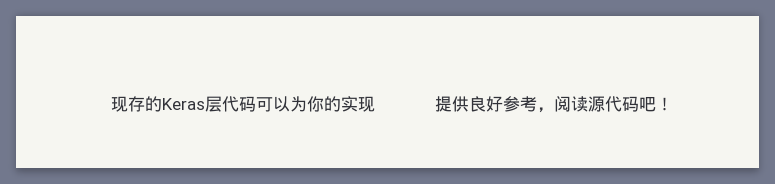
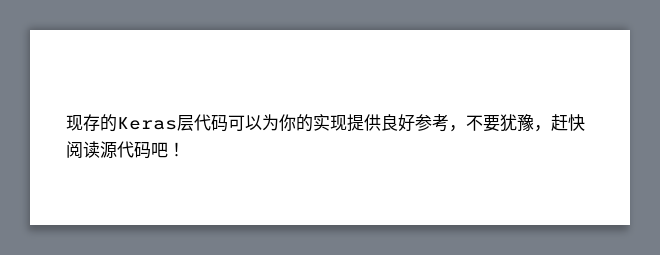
- 现存的Keras层代码可以为你的实现提供良好参考，阅读源代码吧！
+ 现存的Keras层代码可以为你的实现提供良好参考，不要犹豫，赶快阅读源代码吧！

